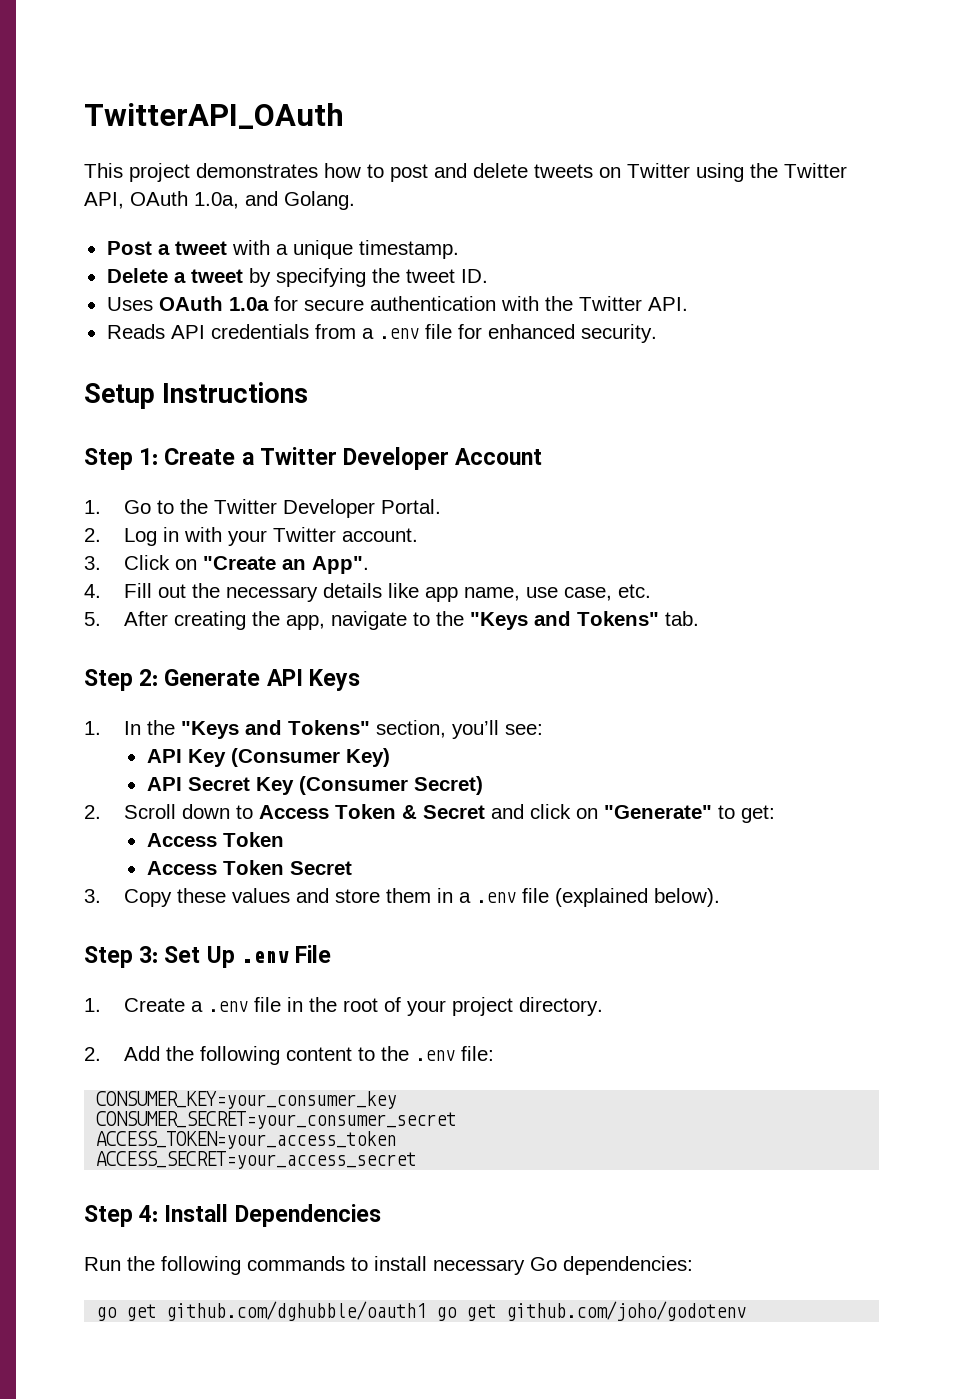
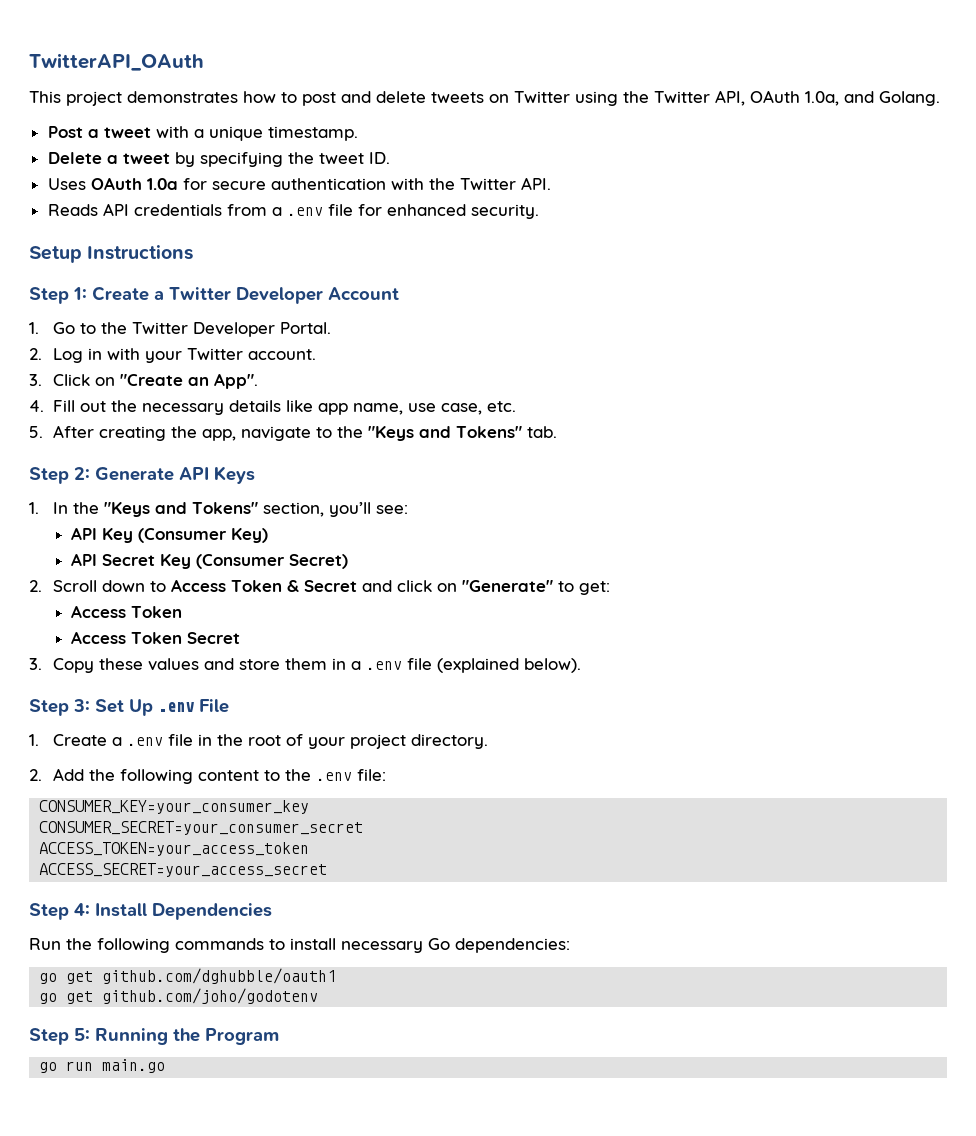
- go get github.com/dghubble/oauth1 go get github.com/joho/godotenv
+ go get github.com/dghubble/oauth1
+ go get github.com/joho/godotenv
+ Step 5: Running the Program
+ go run main.go

